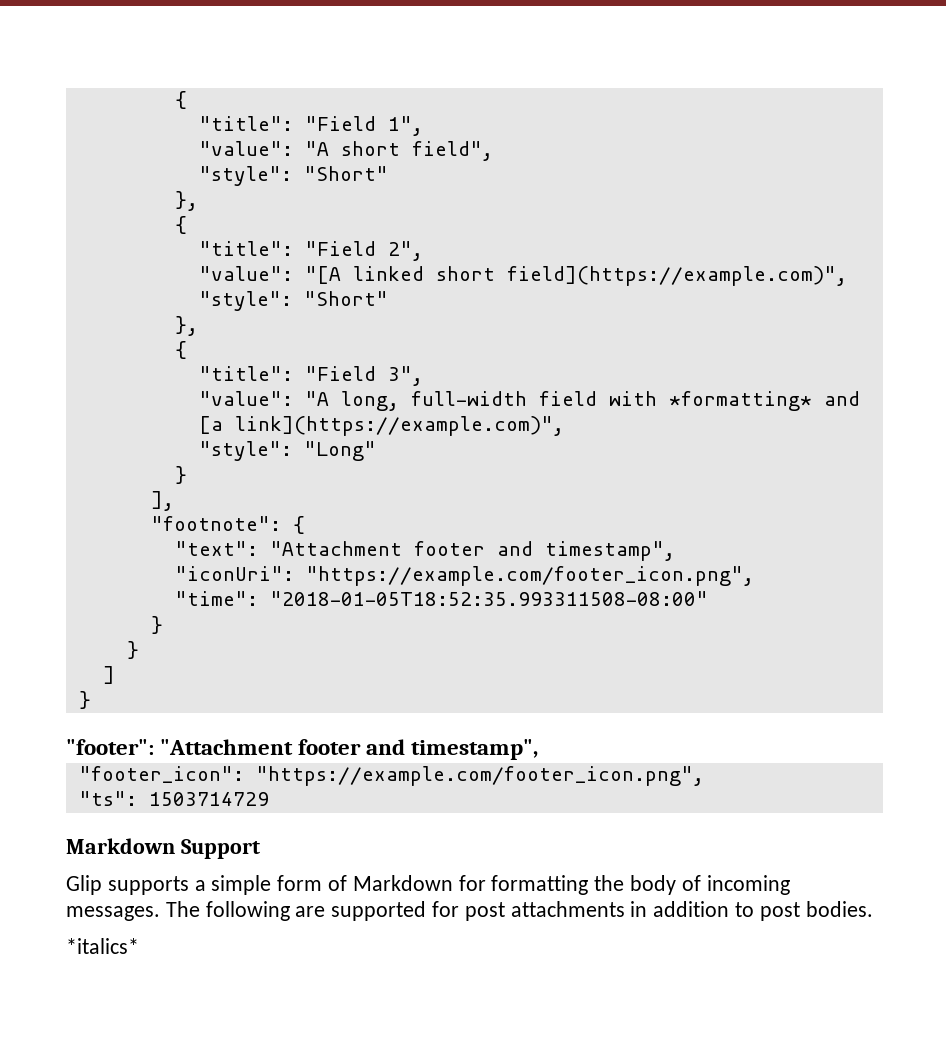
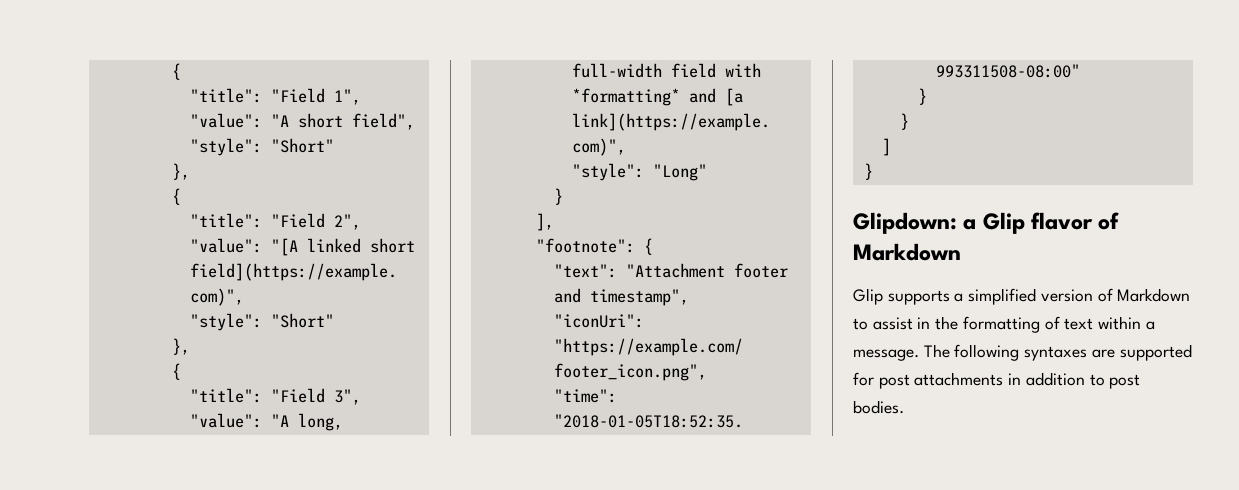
- "footer": "Attachment footer and timestamp",
- "footer_icon": "https://example.com/footer_icon.png",
- "ts": 1503714729
- Markdown Support
+ Glipdown: a Glip flavor of Markdown
- Glip supports a simple form of Markdown for formatting the body of incoming messages.
+ Glip supports a simplified version of Markdown to assist in the formatting of text within a message.
- The following are supported for post attachments in addition to post bodies.
+ The following syntaxes are supported for post attachments in addition to post bodies.
- *italics*

